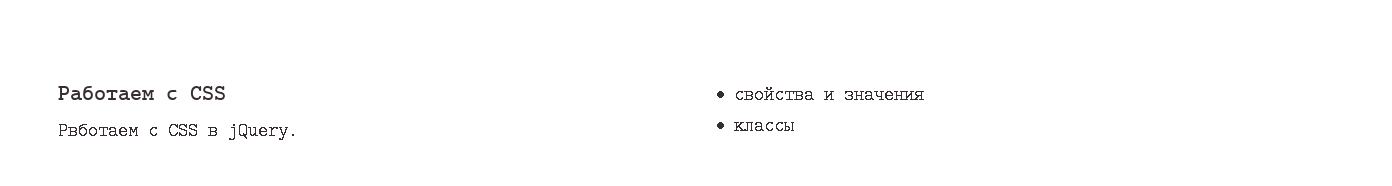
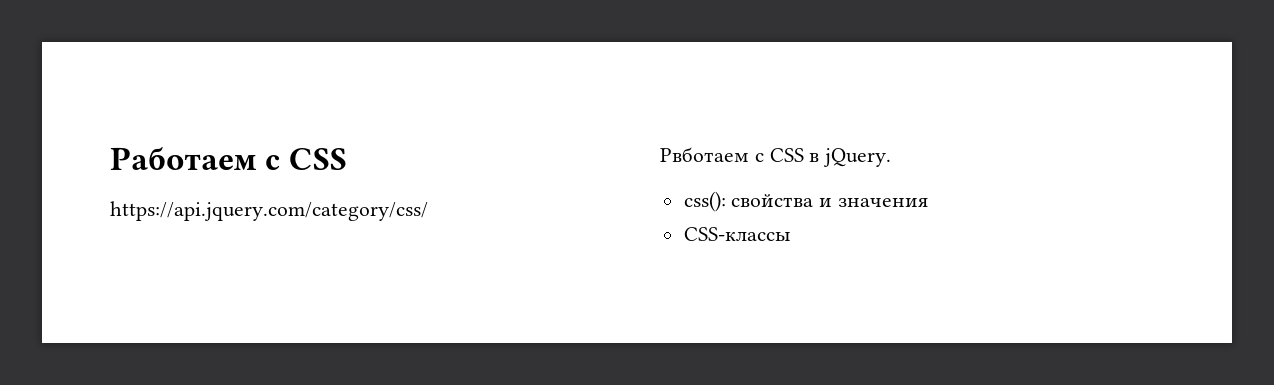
+ https://api.jquery.com/category/css/
- свойства и значения
+ css(): свойства и значения
- классы
+ CSS-классы

